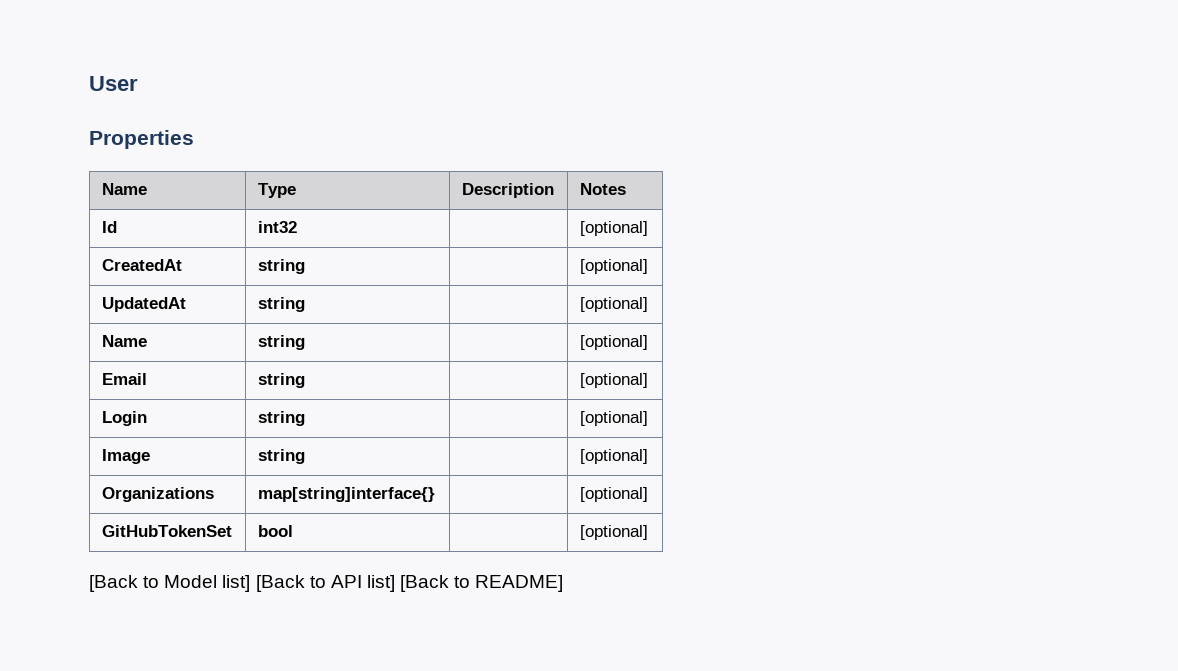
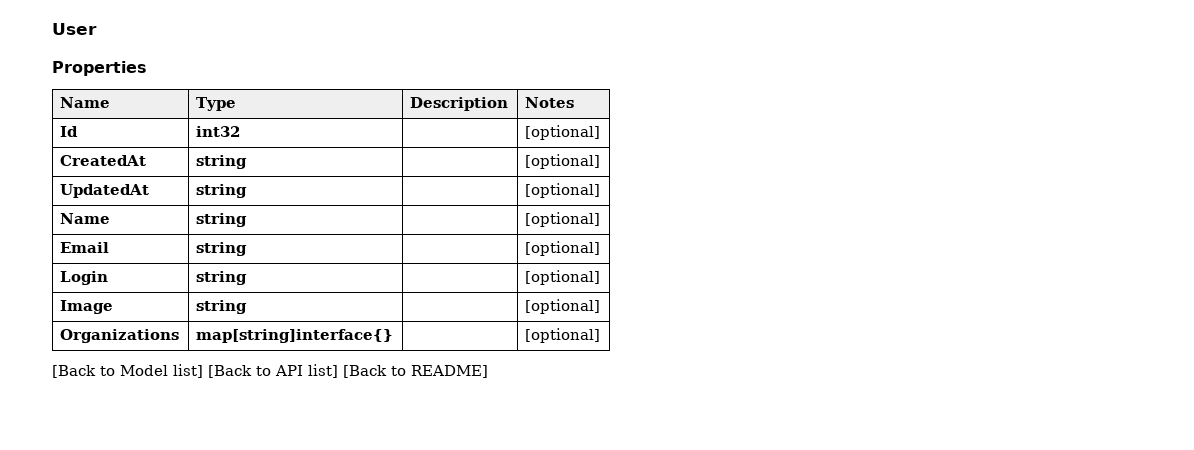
- GitHubTokenSet | bool | | [optional]

